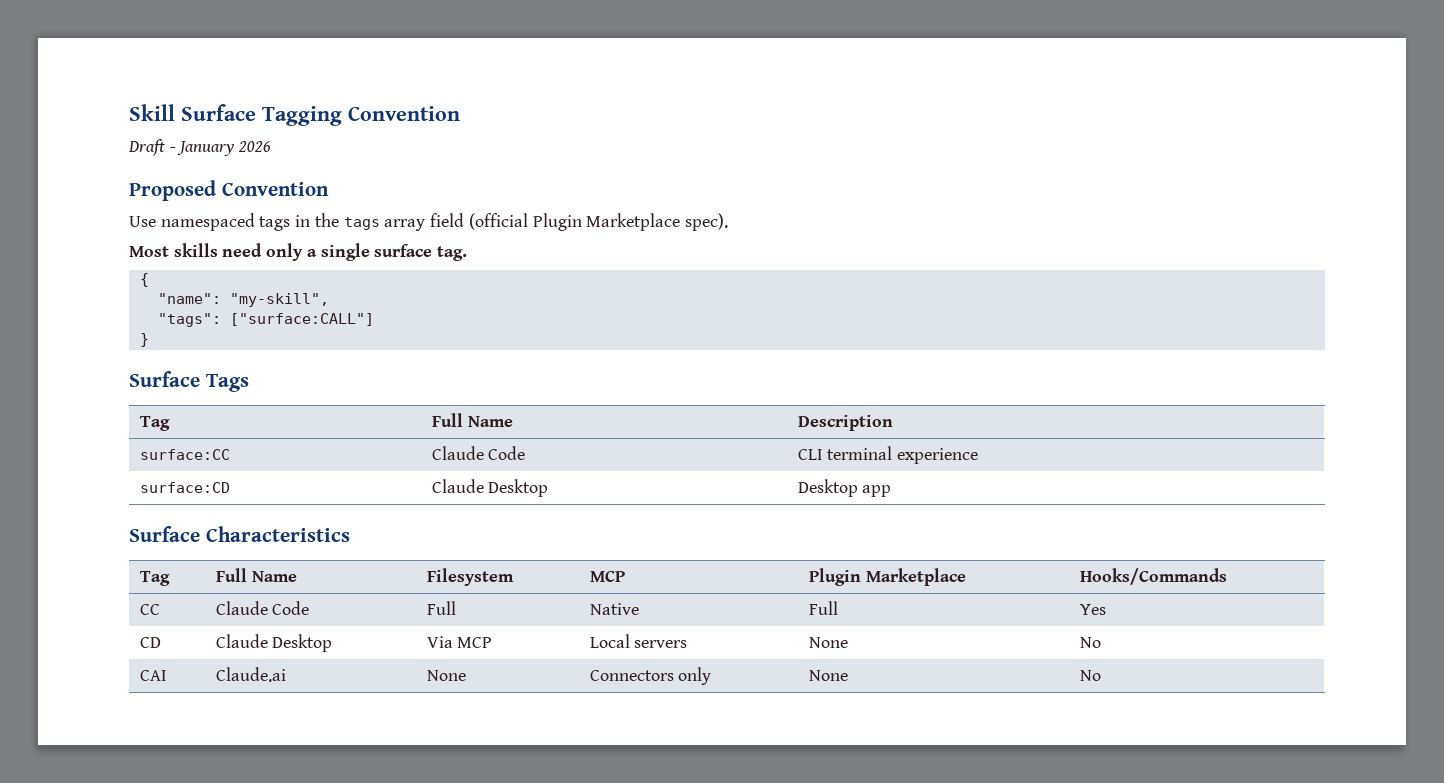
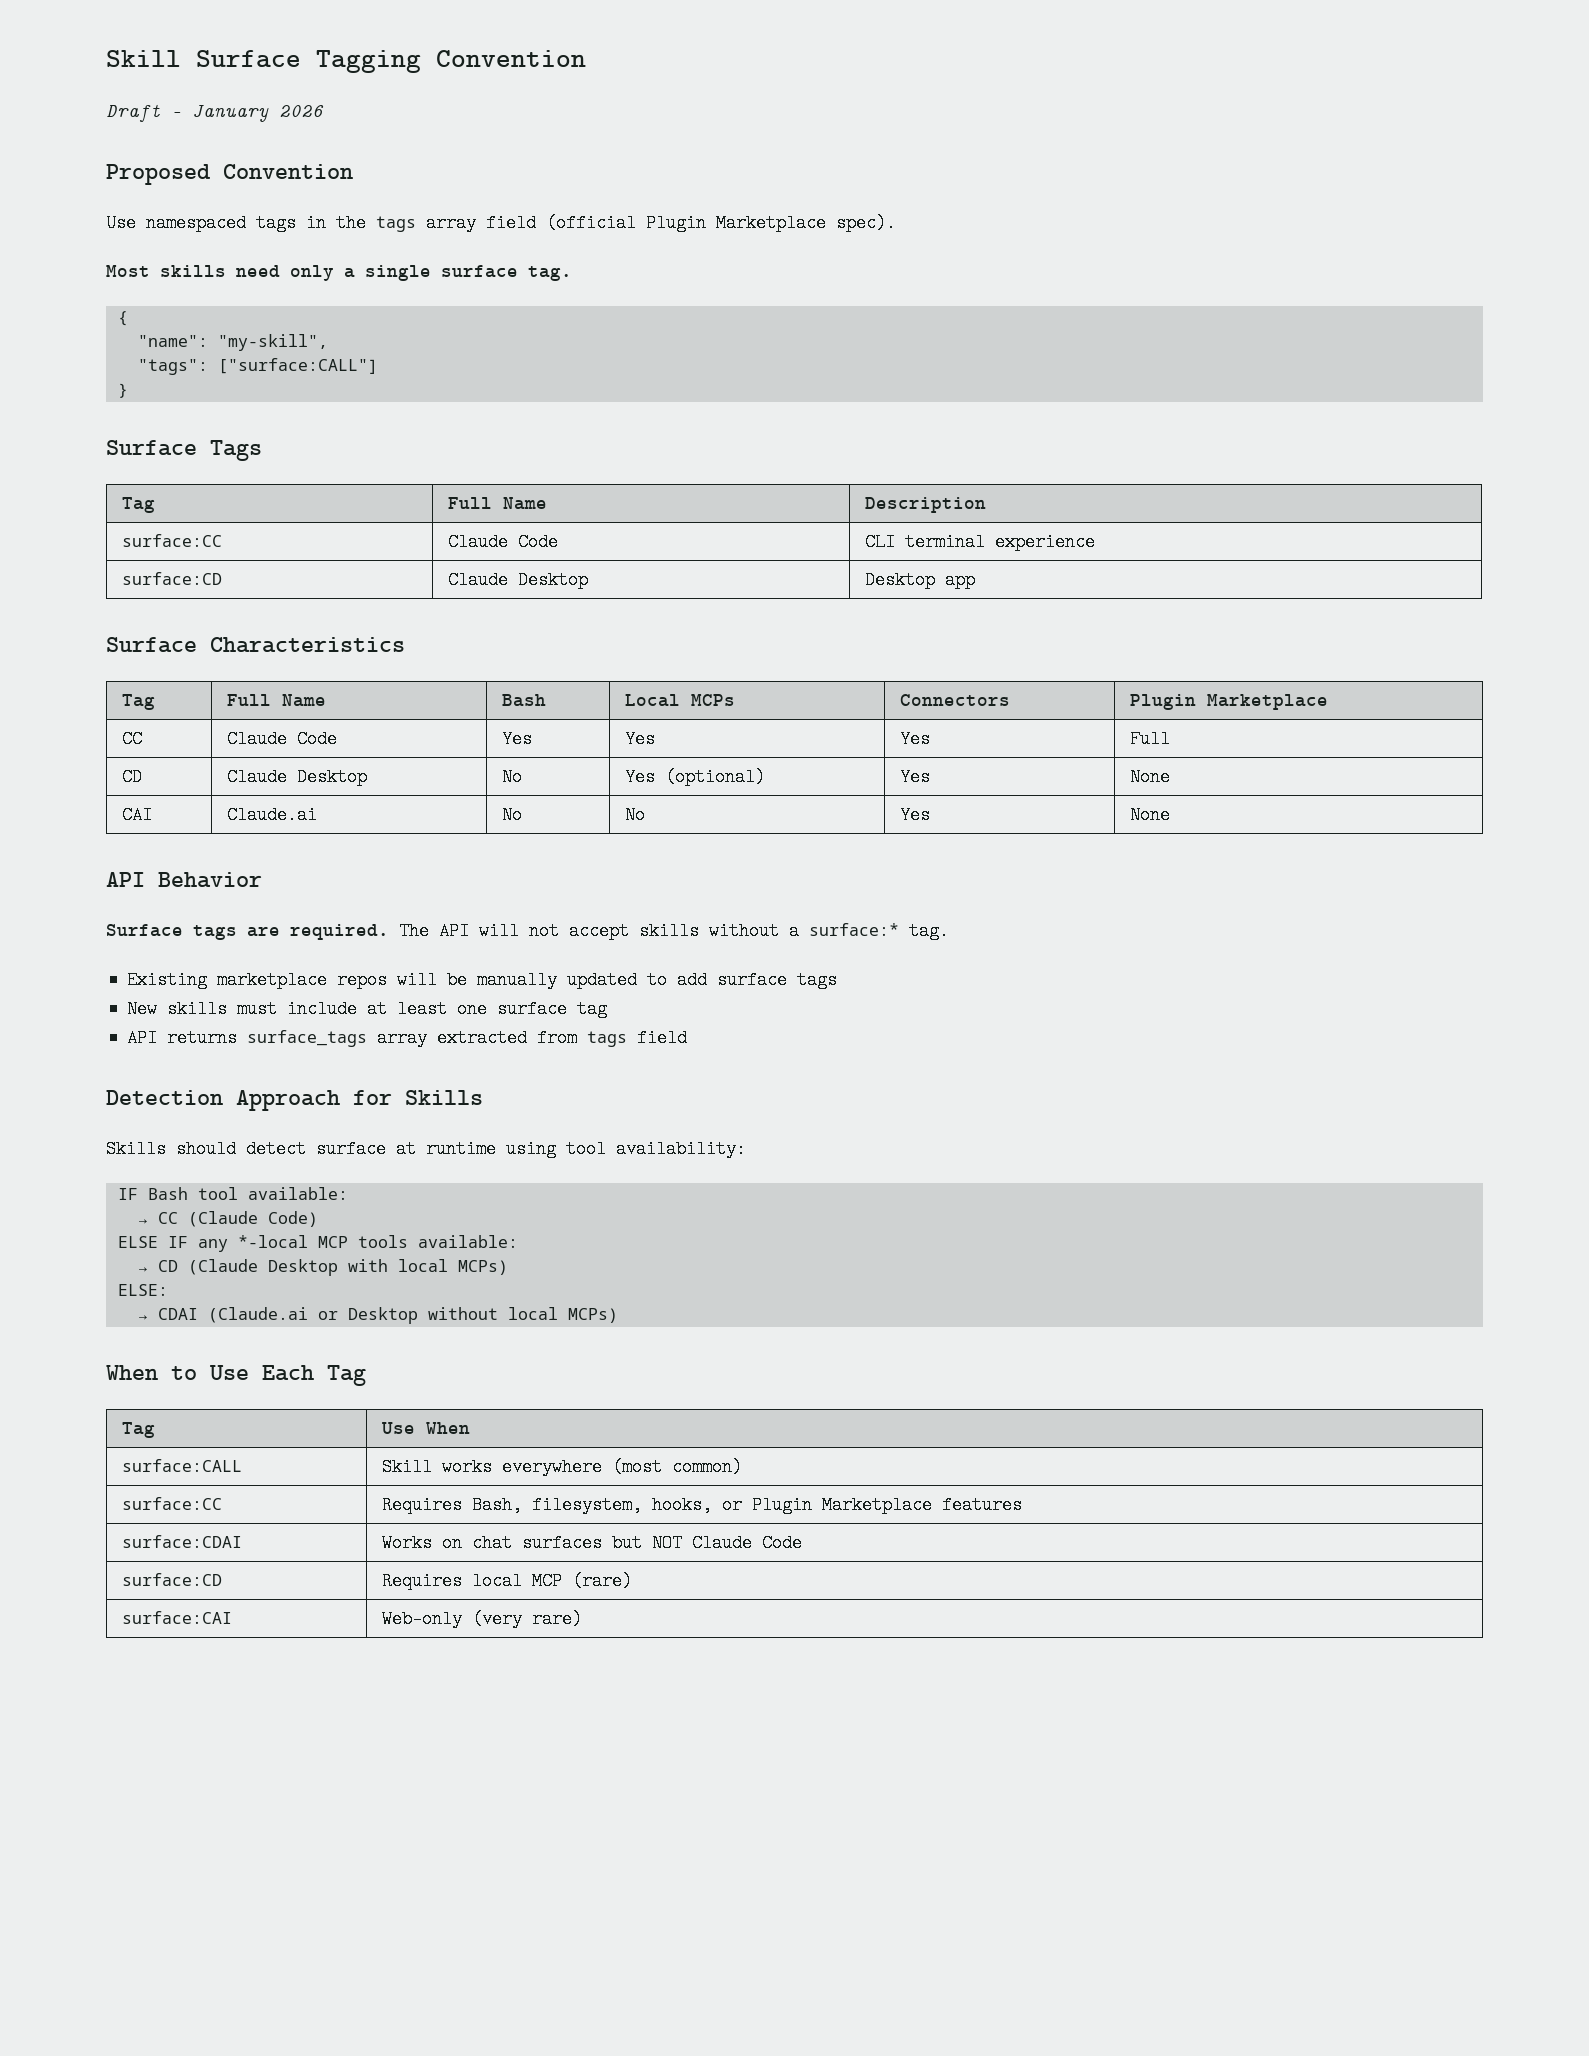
- Tag | Full Name | Filesystem | MCP | Plugin Marketplace | Hooks/Commands
+ Tag | Full Name | Bash | Local MCPs | Connectors | Plugin Marketplace
- CC | Claude Code | Full | Native | Full | Yes
+ CC | Claude Code | Yes | Yes | Yes | Full
- CD | Claude Desktop | Via MCP | Local servers | None | No
+ CD | Claude Desktop | No | Yes (optional) | Yes | None
- CAI | Claude.ai | None | Connectors only | None | No
+ CAI | Claude.ai | No | No | Yes | None
+ API Behavior
+ Surface tags are required. The API will not accept skills without a surface:* tag.
+ Existing marketplace repos will be manually updated to add surface tags
+ New skills must include at least one surface tag
+ API returns surface_tags array extracted from tags field
+ Detection Approach for Skills
+ Skills should detect surface at runtime using tool availability:
+ IF Bash tool available:
+ → CC (Claude Code)
+ ELSE IF any *-local MCP tools available:
+ → CD (Claude Desktop with local MCPs)
+ ELSE:
+ → CDAI (Claude.ai or Desktop without local MCPs)
+ When to Use Each Tag
+ Tag | Use When
+ surface:CALL | Skill works everywhere (most common)
+ surface:CC | Requires Bash, filesystem, hooks, or Plugin Marketplace features
+ surface:CDAI | Works on chat surfaces but NOT Claude Code
+ surface:CD | Requires local MCP (rare)
+ surface:CAI | Web-only (very rare)

